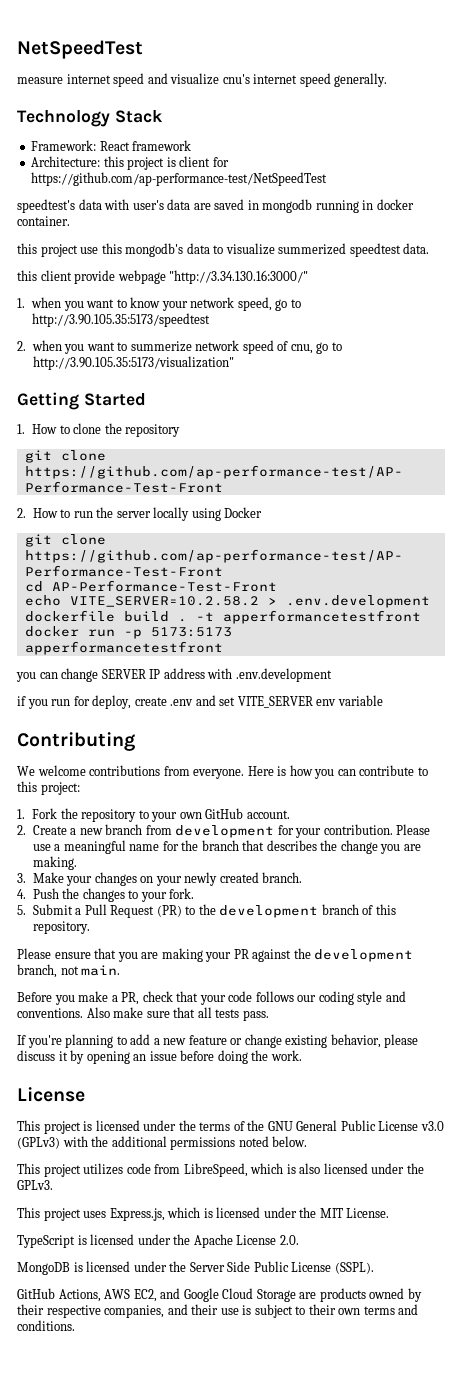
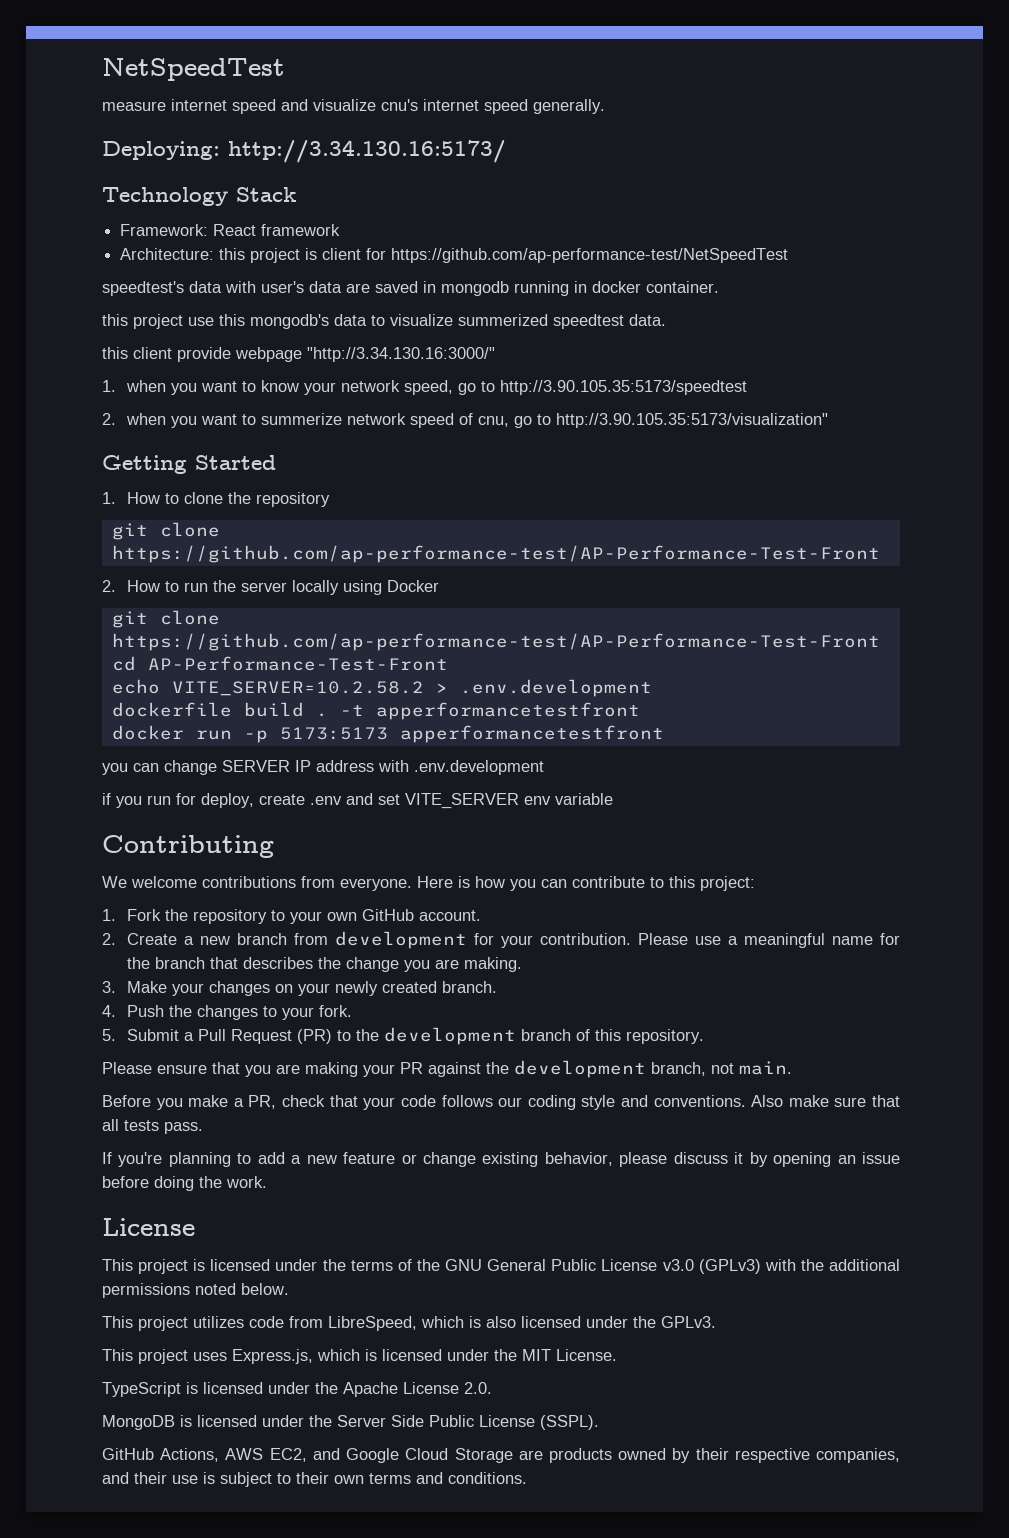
+ Deploying: http://3.34.130.16:5173/

